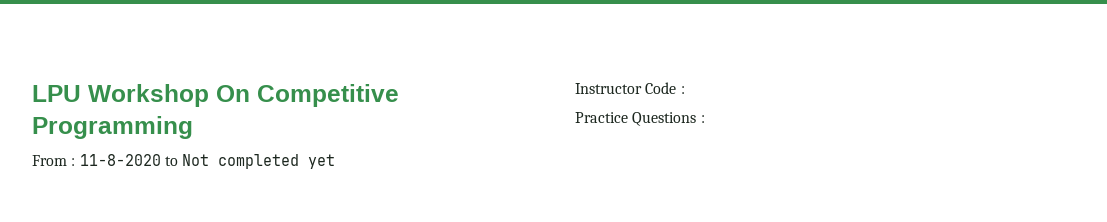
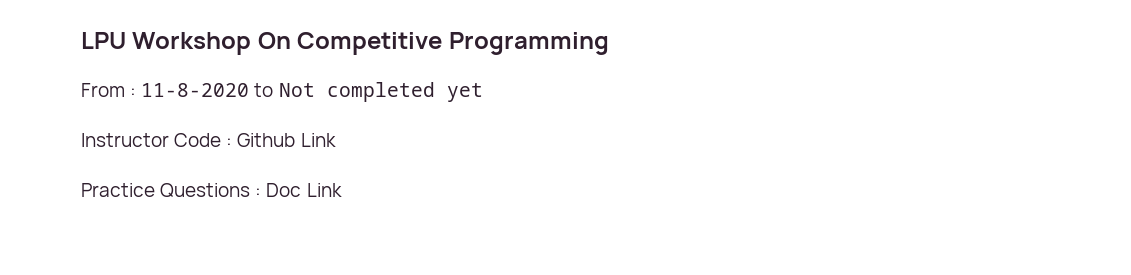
- Instructor Code :
+ Instructor Code : Github Link
- Practice Questions :
+ Practice Questions : Doc Link

